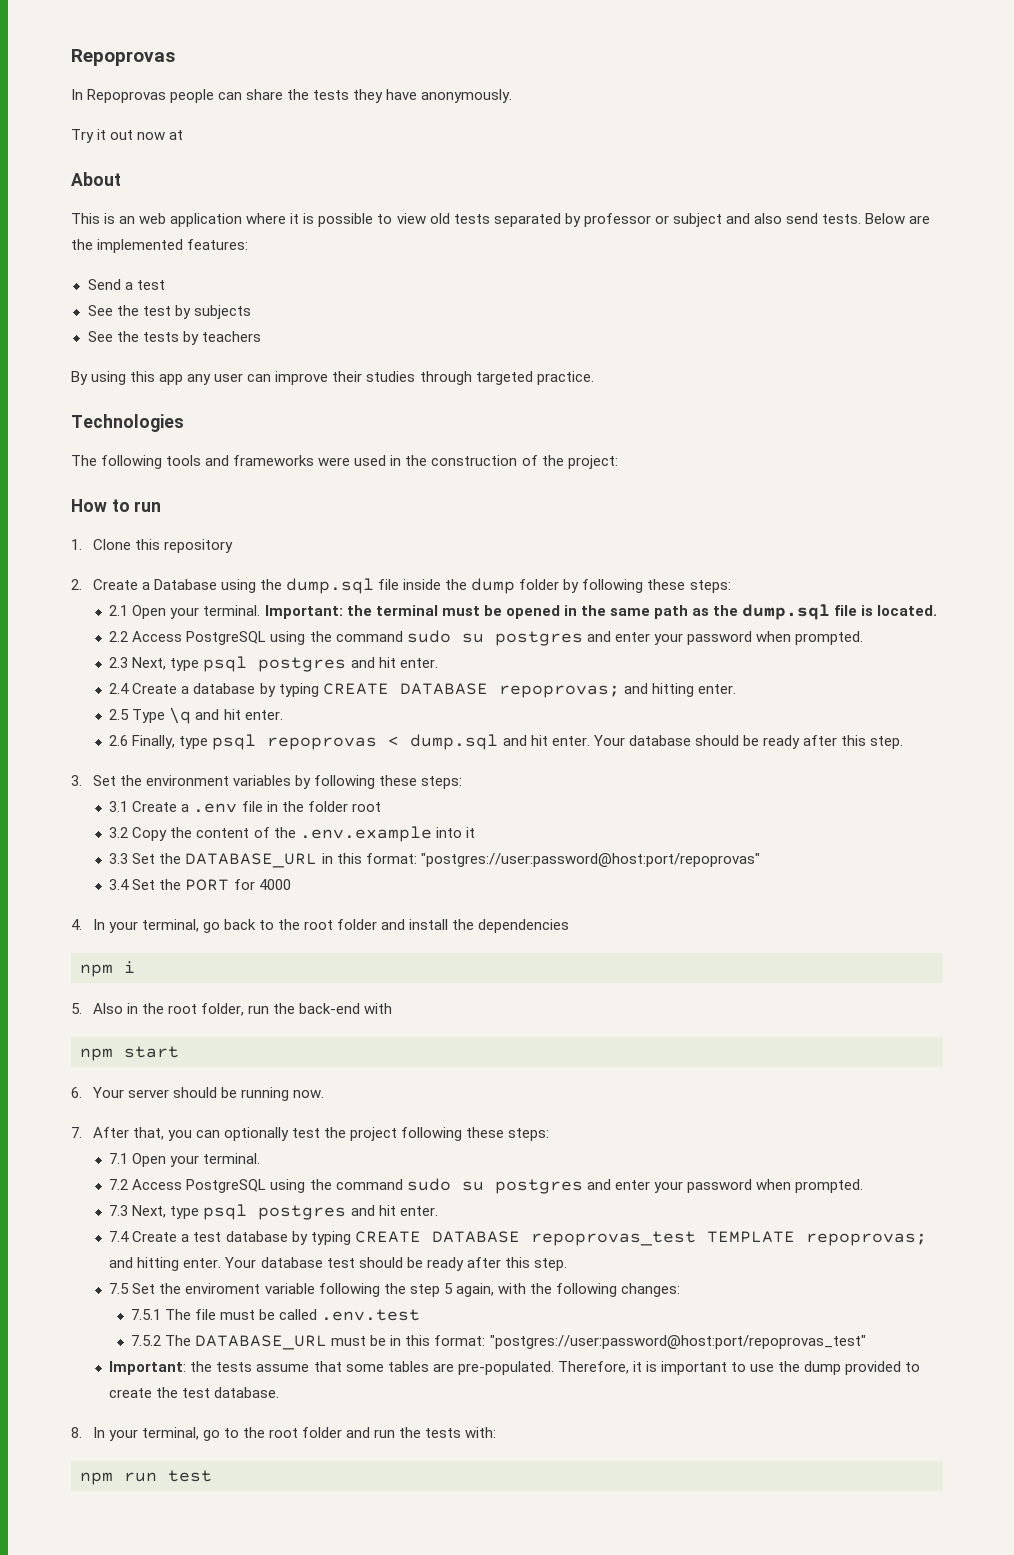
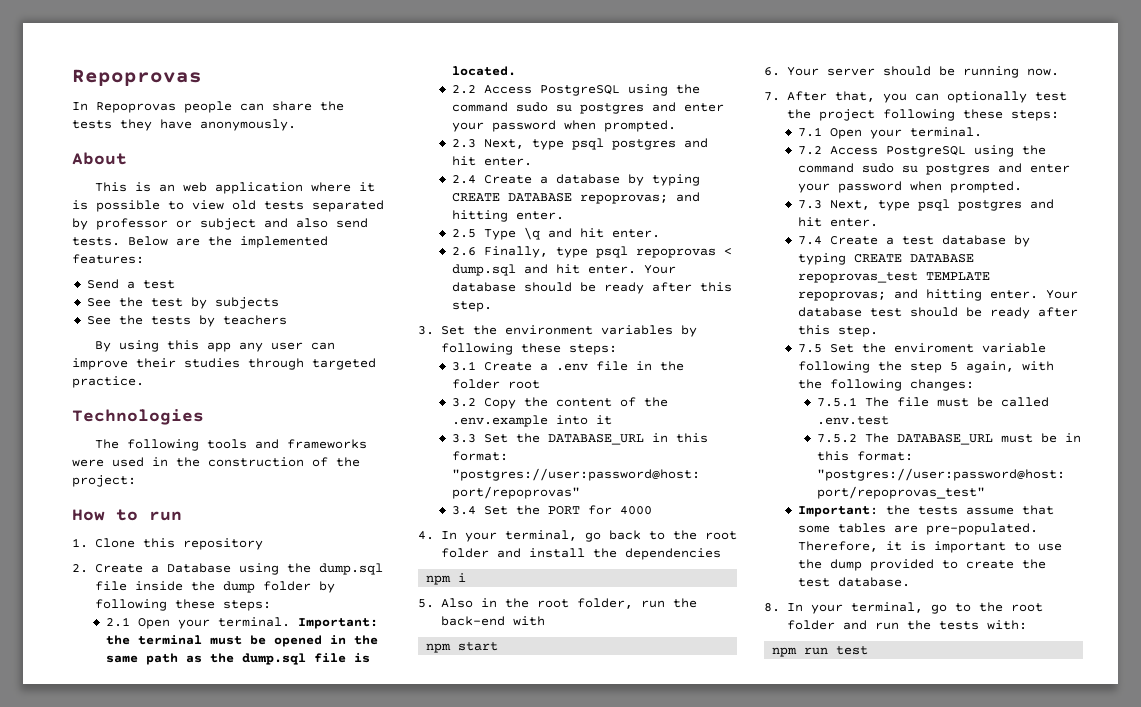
- Try it out now at

